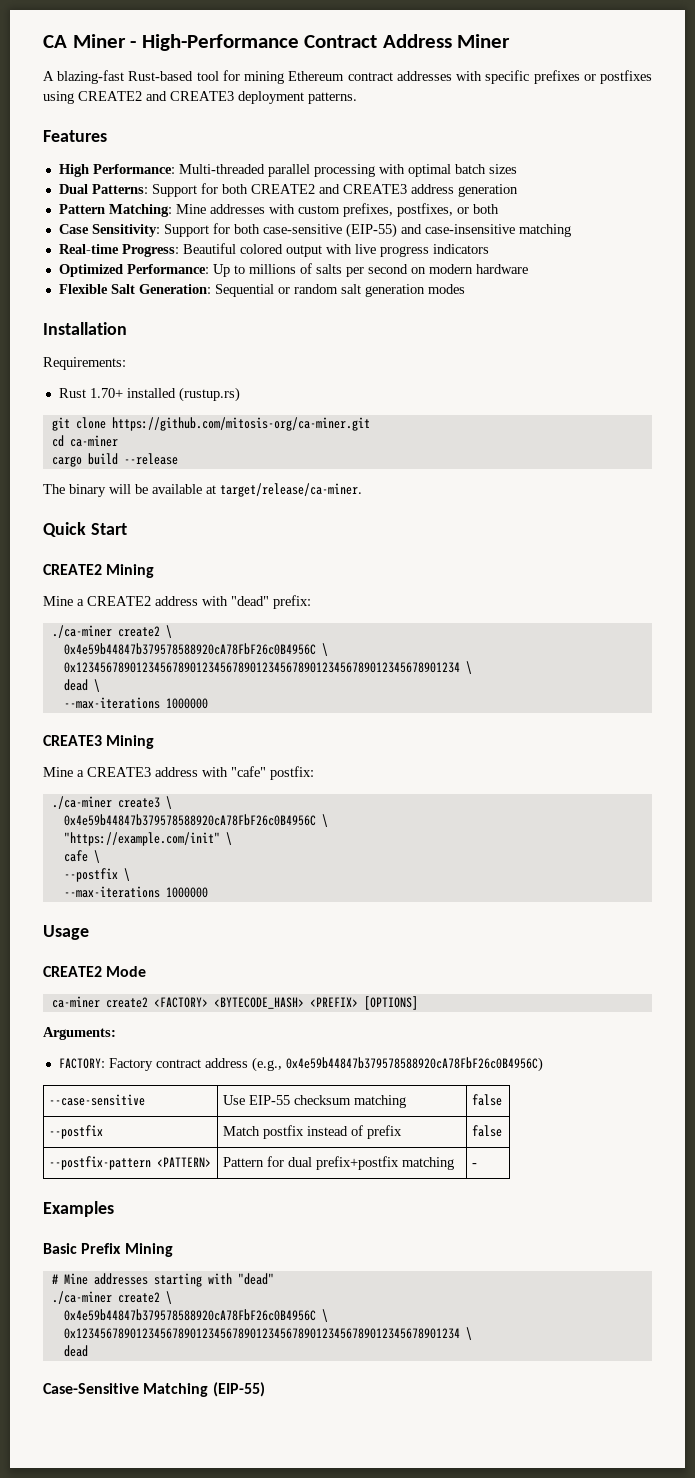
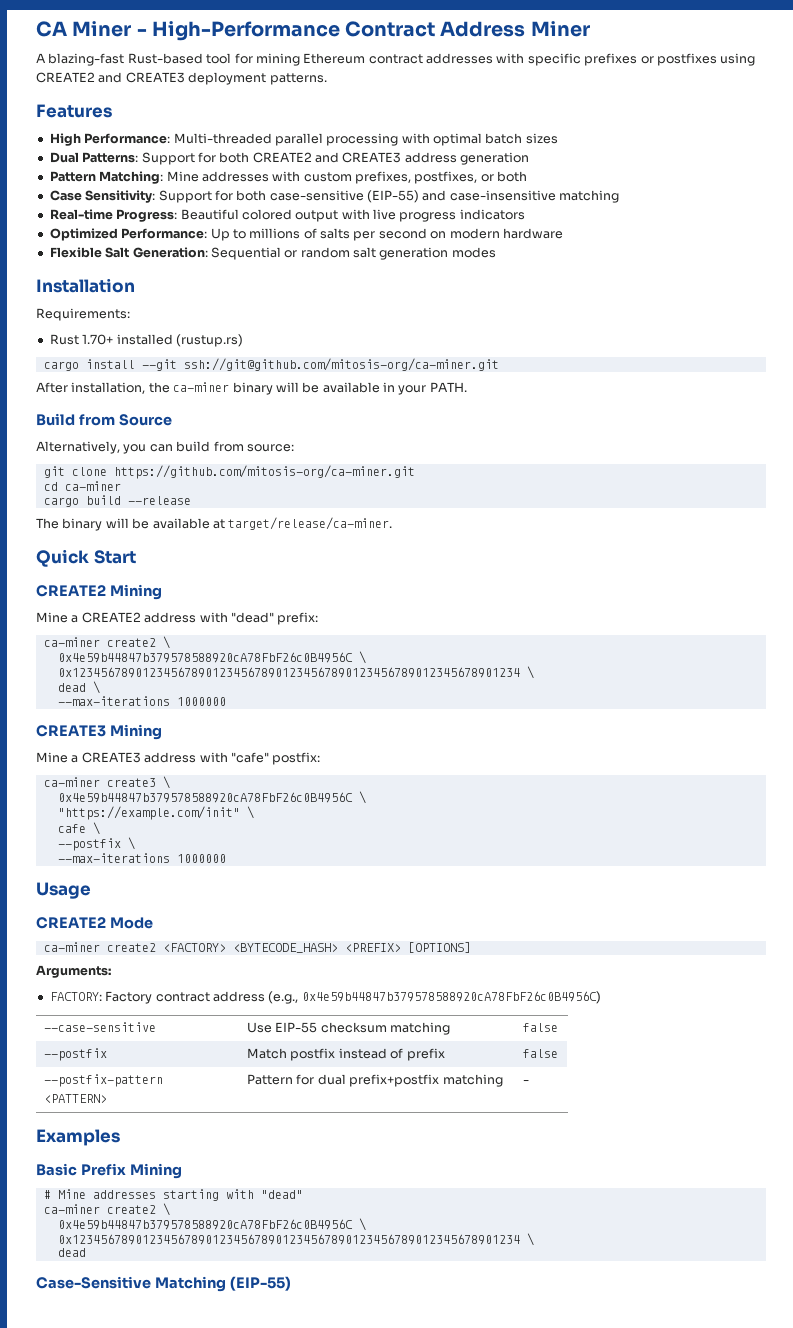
+ cargo install --git ssh://git@github.com/mitosis-org/ca-miner.git
+ After installation, the ca-miner binary will be available in your PATH.
+ Build from Source
+ Alternatively, you can build from source:
  Mine a CREATE2 address with "dead" prefix:
- ./ca-miner create2 \
+ ca-miner create2 \
- ./ca-miner create3 \
+ ca-miner create3 \
  # Mine addresses starting with "dead"
- ./ca-miner create2 \
+ ca-miner create2 \

